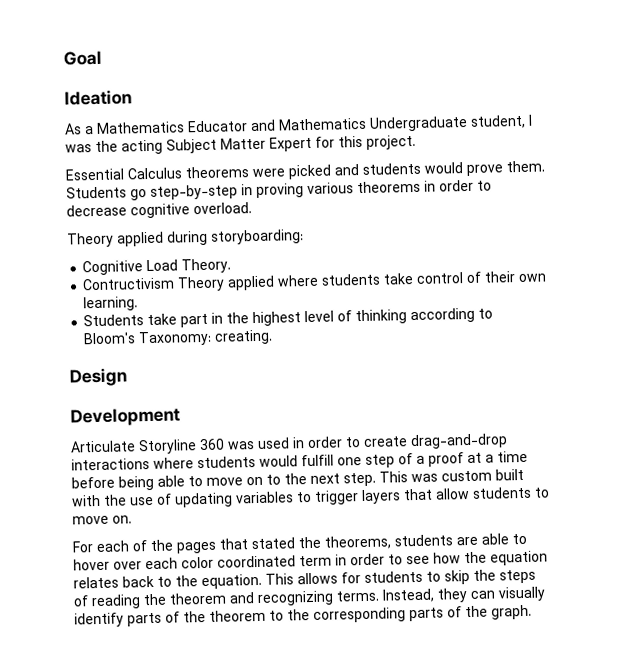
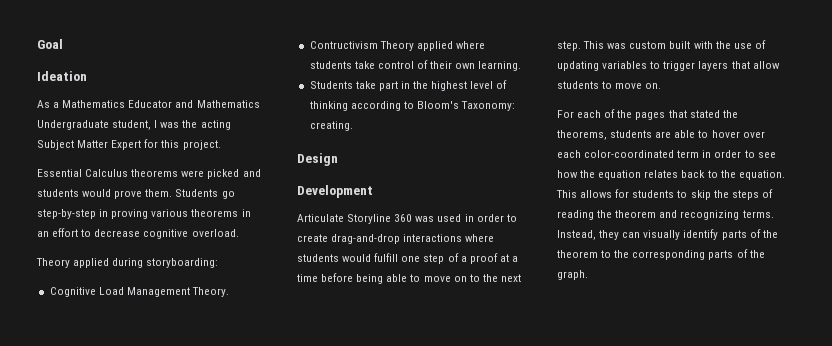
- Students go step-by-step in proving various theorems in order to decrease cognitive overload.
+ Students go step-by-step in proving various theorems in an effort to decrease cognitive overload.
- Cognitive Load Theory.
+ Cognitive Load Management Theory.
- For each of the pages that stated the theorems, students are able to hover over each color coordinated term in order to see how the equation relates back to the equation.
+ For each of the pages that stated the theorems, students are able to hover over each color-coordinated term in order to see how the equation relates back to the equation.

